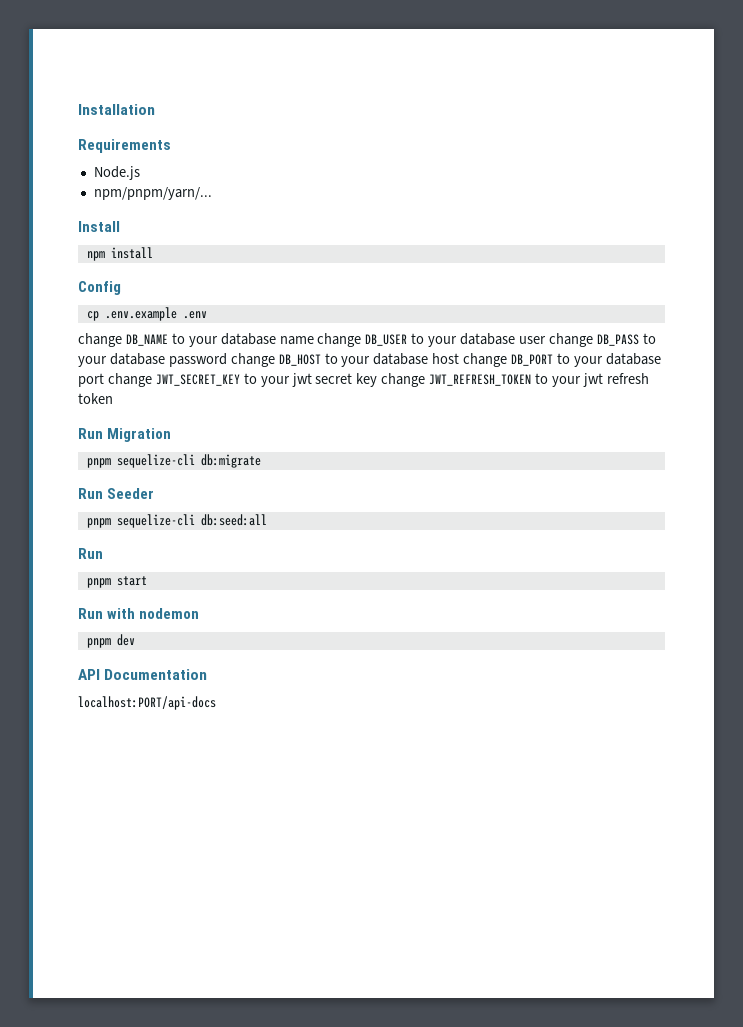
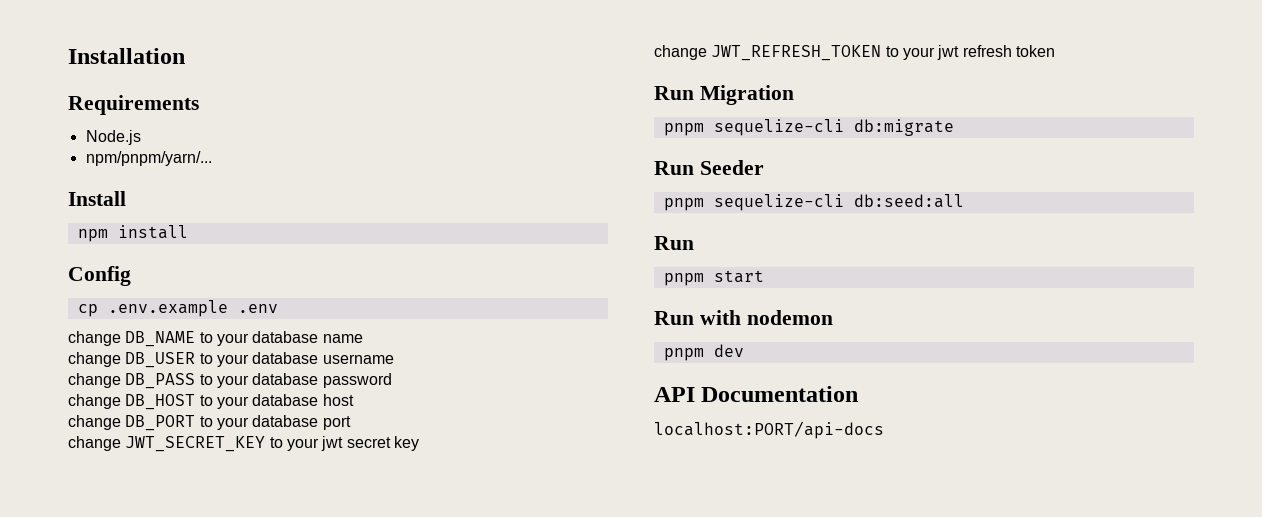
- change DB_NAME to your database name change DB_USER to your database user change DB_PASS to your database password change DB_HOST to your database host change DB_PORT to your database port change JWT_SECRET_KEY to your jwt secret key change JWT_REFRESH_TOKEN to your jwt refresh token
+ change DB_NAME to your database name
+ change DB_USER to your database username
+ change DB_PASS to your database password
+ change DB_HOST to your database host
+ change DB_PORT to your database port
+ change JWT_SECRET_KEY to your jwt secret key
+ change JWT_REFRESH_TOKEN to your jwt refresh token

